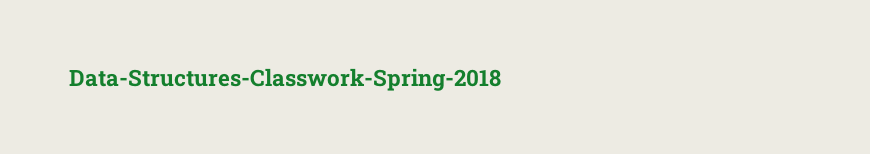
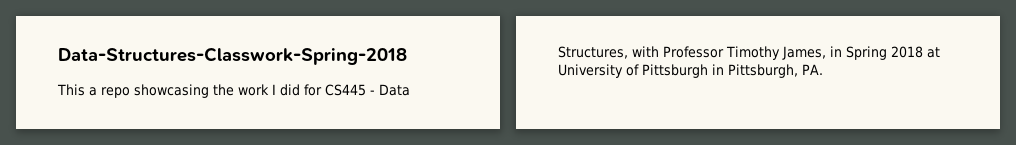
+ This a repo showcasing the work I did for CS445 - Data Structures, with Professor Timothy James, in Spring 2018 at University of Pittsburgh in Pittsburgh, PA.

